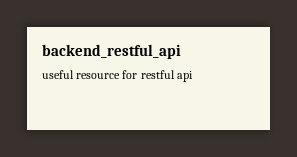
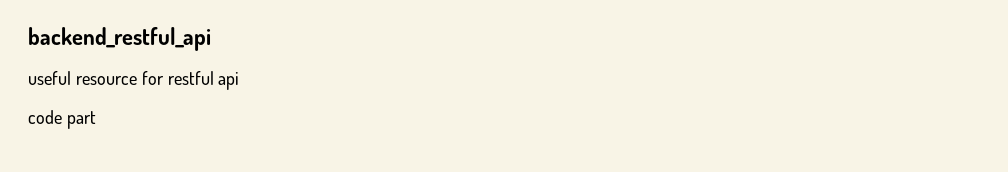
+ code part

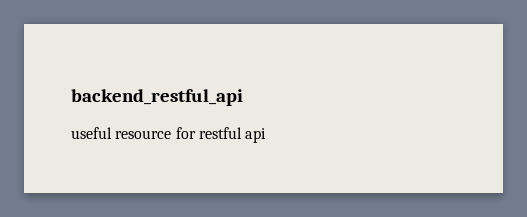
- code part

